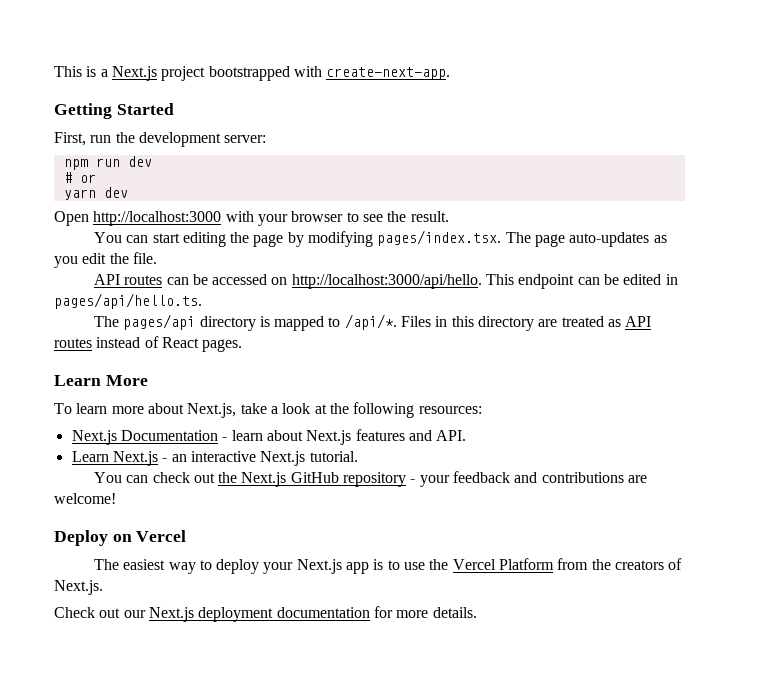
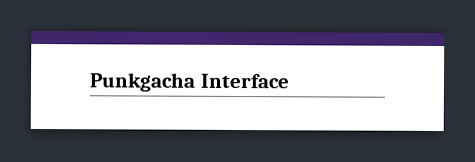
- This is a Next.js project bootstrapped with create-next-app.
- Getting Started
- First, run the development server:
- npm run dev
- # or
- yarn dev
- Open http://localhost:3000 with your browser to see the result.
- You can start editing the page by modifying pages/index.tsx. The page auto-updates as you edit the file.
- API routes can be accessed on http://localhost:3000/api/hello. This endpoint can be edited in pages/api/hello.ts.
- The pages/api directory is mapped to /api/*. Files in this directory are treated as API routes instead of React pages.
- Learn More
- To learn more about Next.js, take a look at the following resources:
- Next.js Documentation - learn about Next.js features and API.
- Learn Next.js - an interactive Next.js tutorial.
- You can check out the Next.js GitHub repository - your feedback and contributions are welcome!
- Deploy on Vercel
- The easiest way to deploy your Next.js app is to use the Vercel Platform from the creators of Next.js.
- Check out our Next.js deployment documentation for more details.
+ Punkgacha Interface

